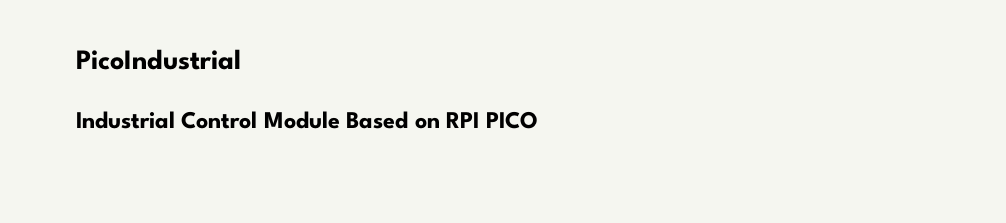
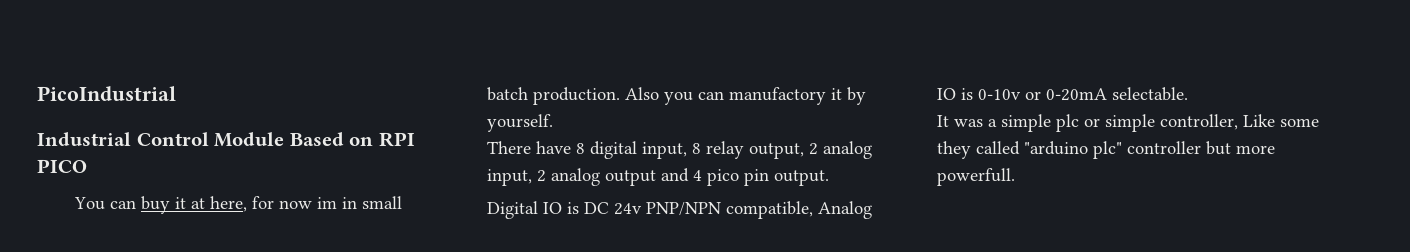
+ You can buy it at here, for now im in small batch production. Also you can manufactory it by yourself.
+ There have 8 digital input, 8 relay output, 2 analog input, 2 analog output and 4 pico pin output.
+ Digital IO is DC 24v PNP/NPN compatible, Analog IO is 0-10v or 0-20mA selectable.
+ It was a simple plc or simple controller, Like some they called "arduino plc" controller but more powerfull.

